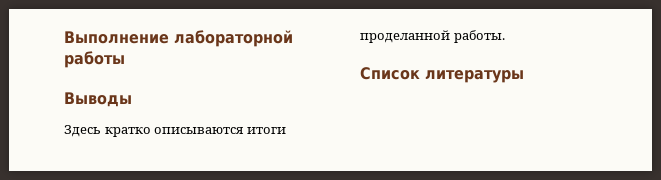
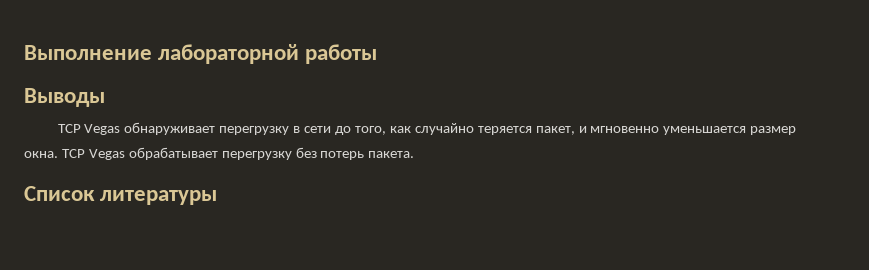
- Здесь кратко описываются итоги проделанной работы.
+ TCP Vegas обнаруживает перегрузку в сети до того, как случайно теряется пакет, и мгновенно уменьшается размер окна. TCP Vegas обрабатывает перегрузку без потерь пакета.

